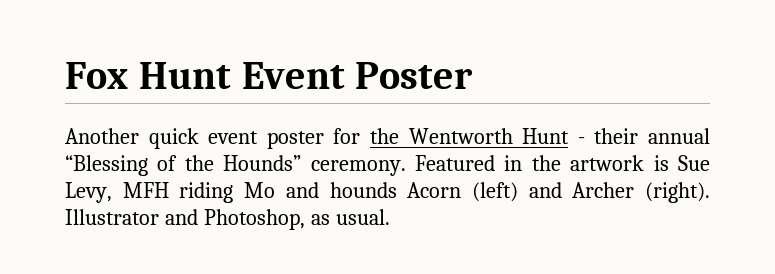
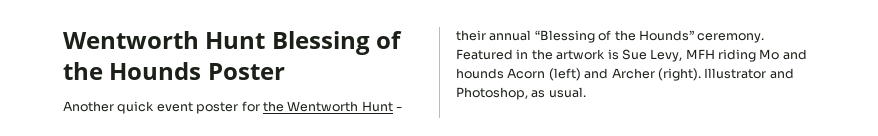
- Fox Hunt Event Poster
+ Wentworth Hunt Blessing of the Hounds Poster

